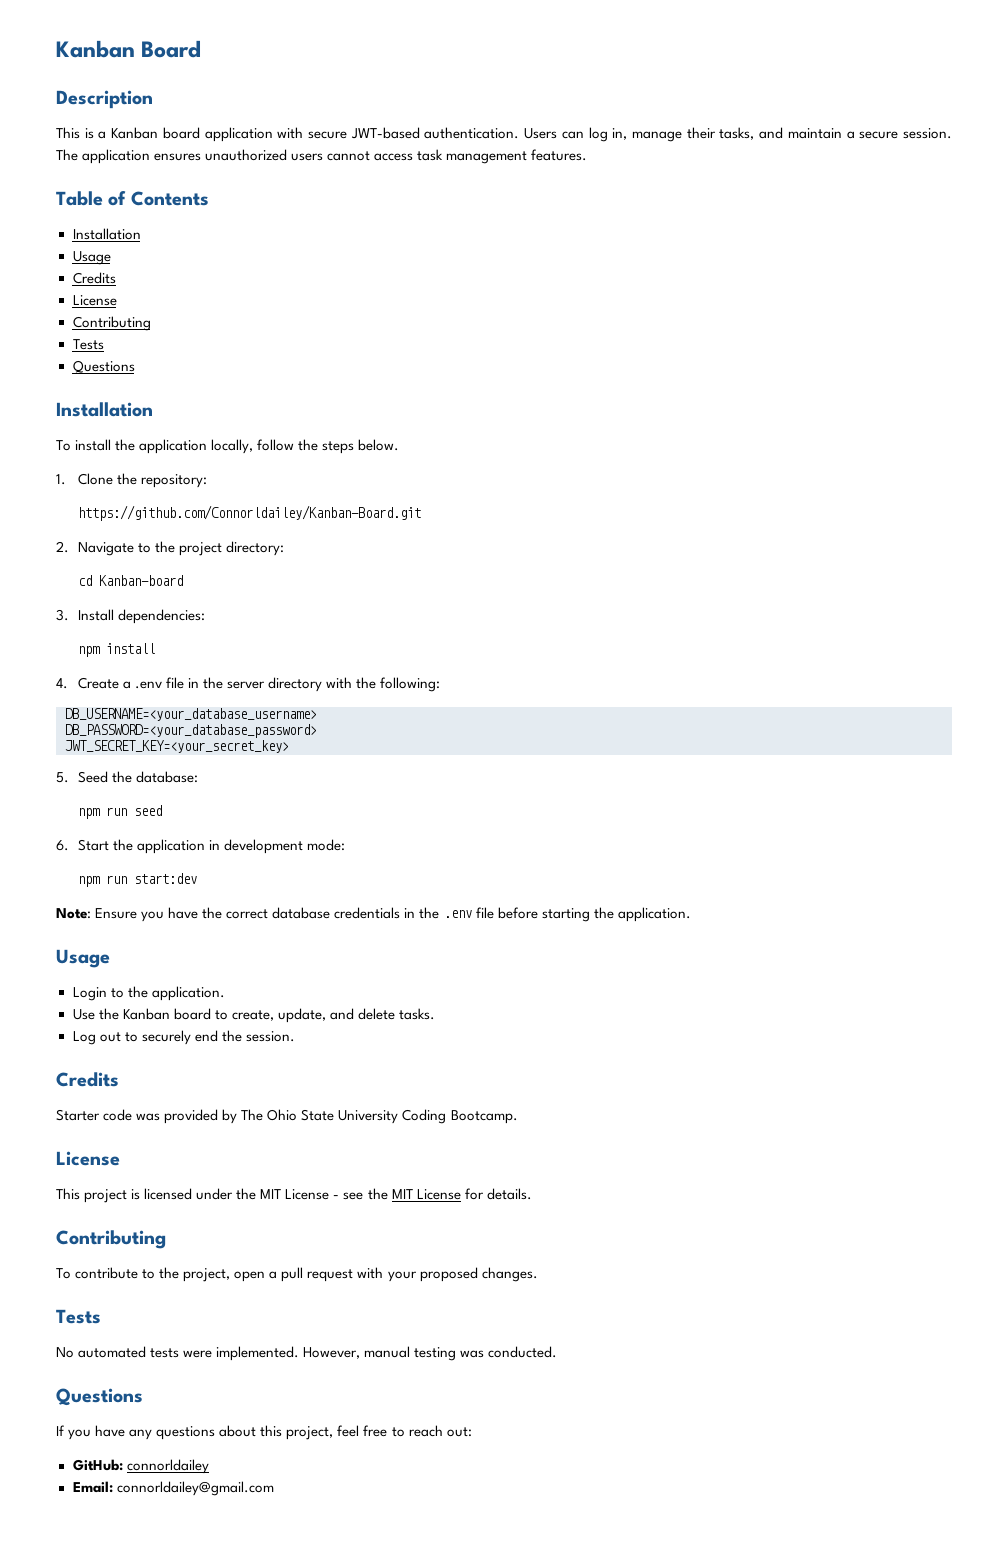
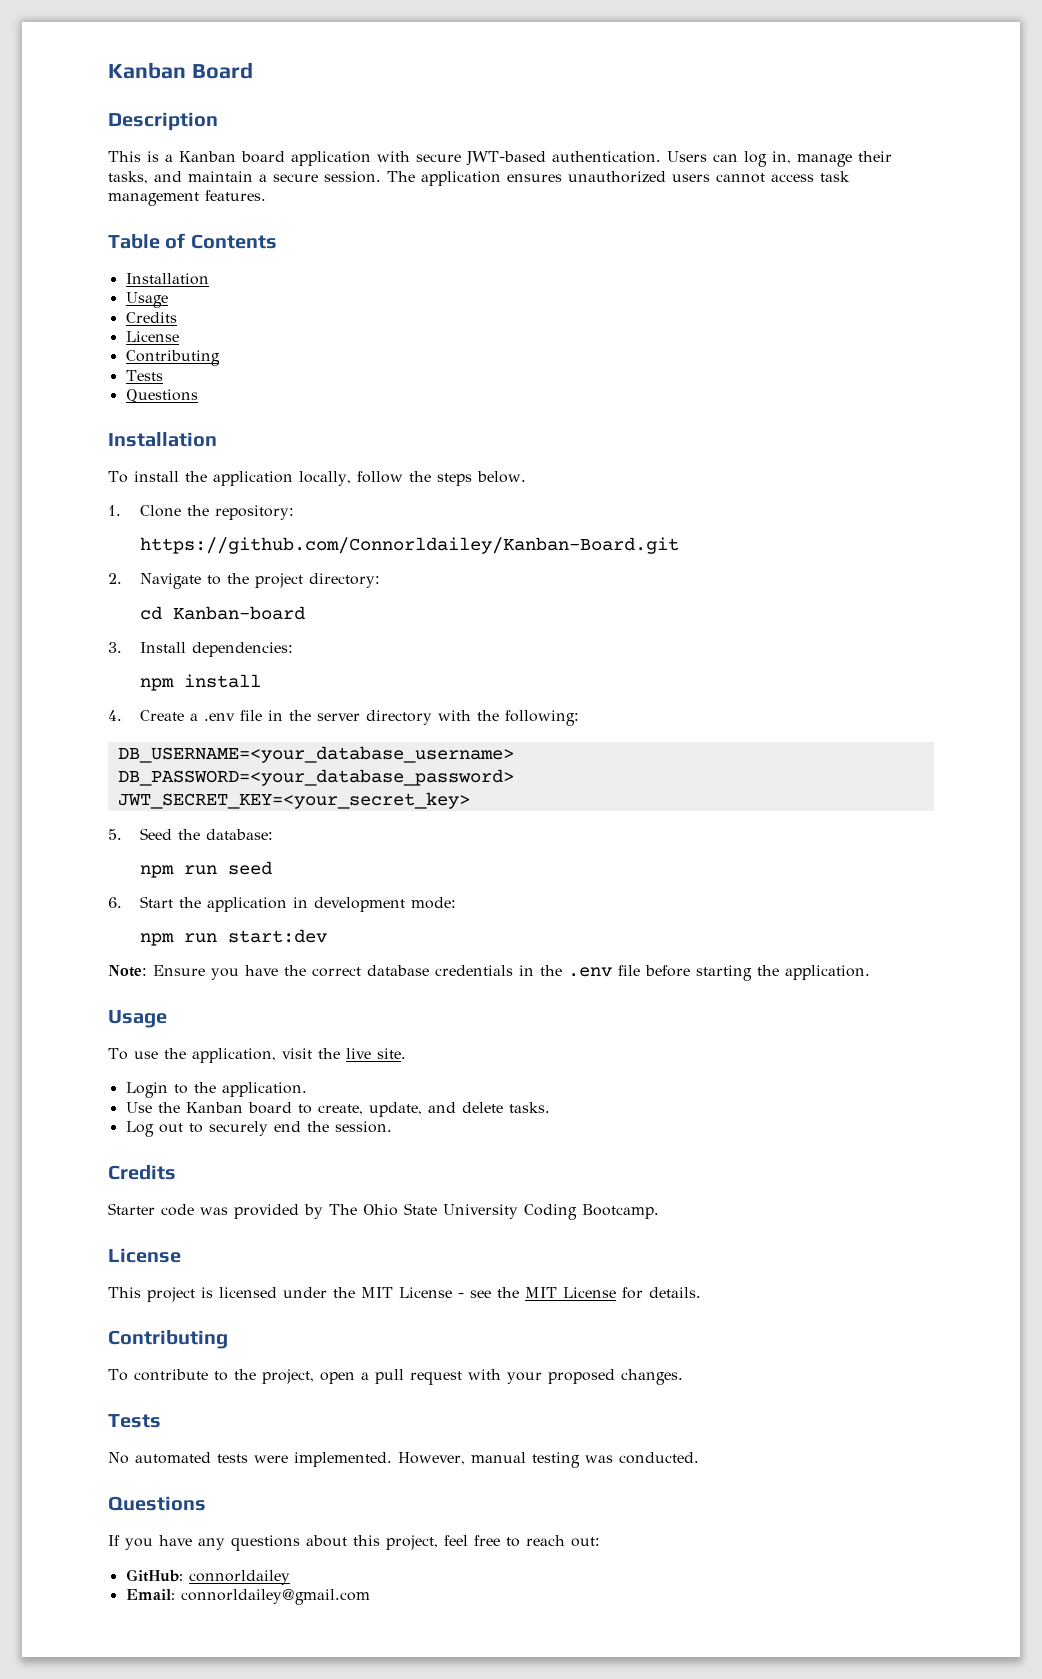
+ To use the application, visit the live site.

